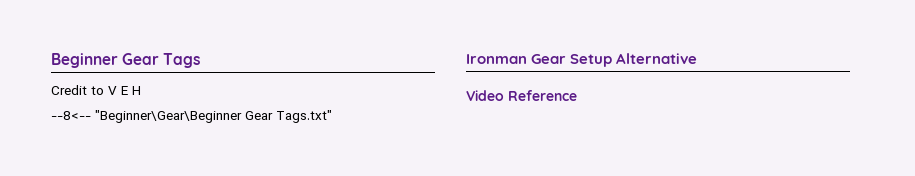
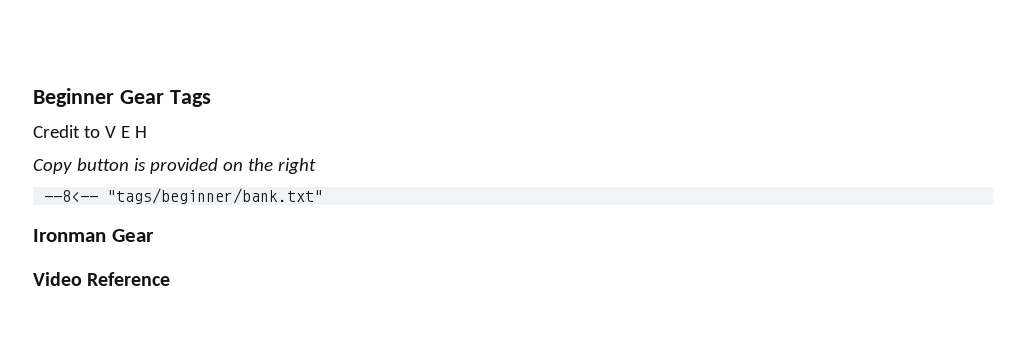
- --8<-- "Beginner\Gear\Beginner Gear Tags.txt"
+ Copy button is provided on the right
+ --8<-- "tags/beginner/bank.txt"
- Ironman Gear Setup Alternative
+ Ironman Gear

